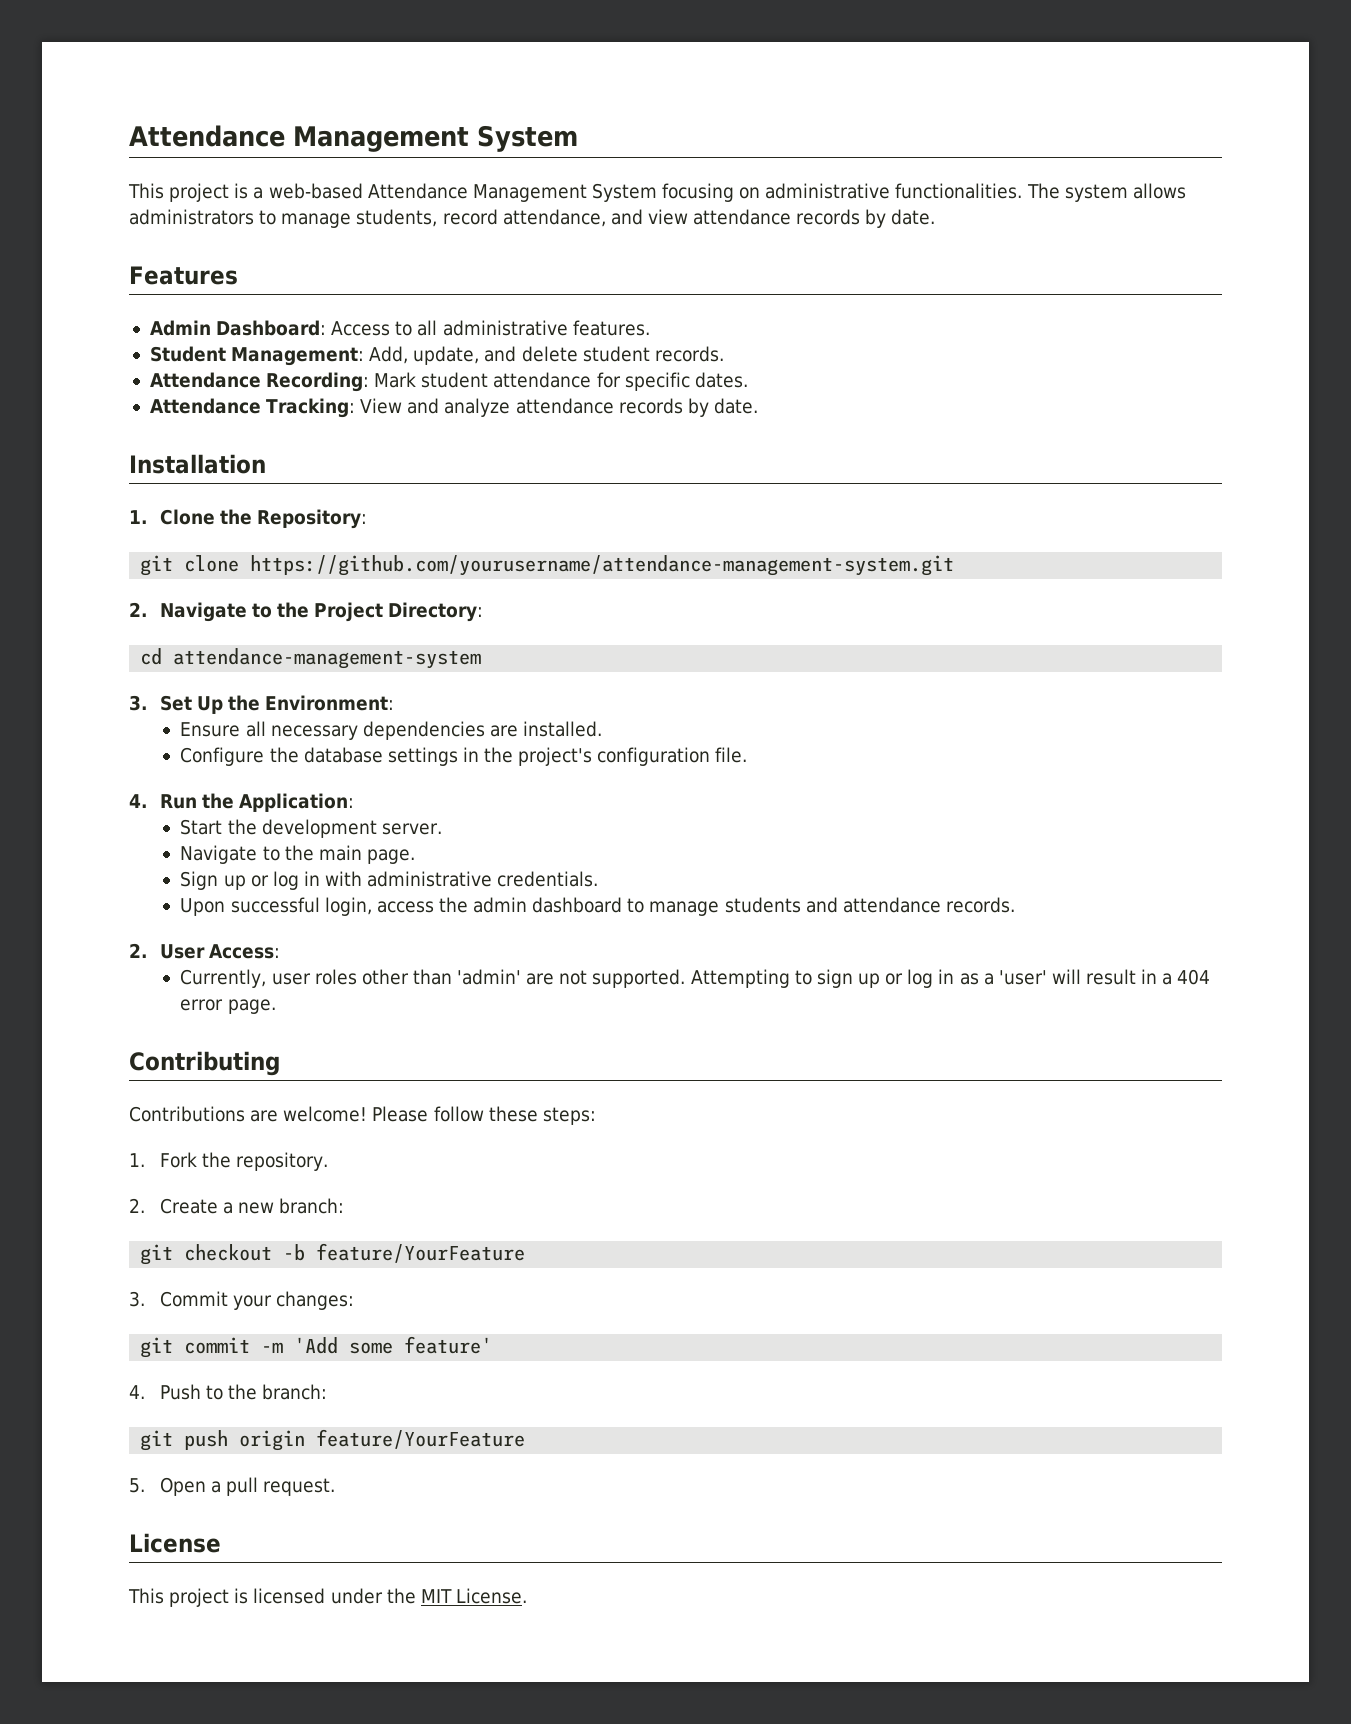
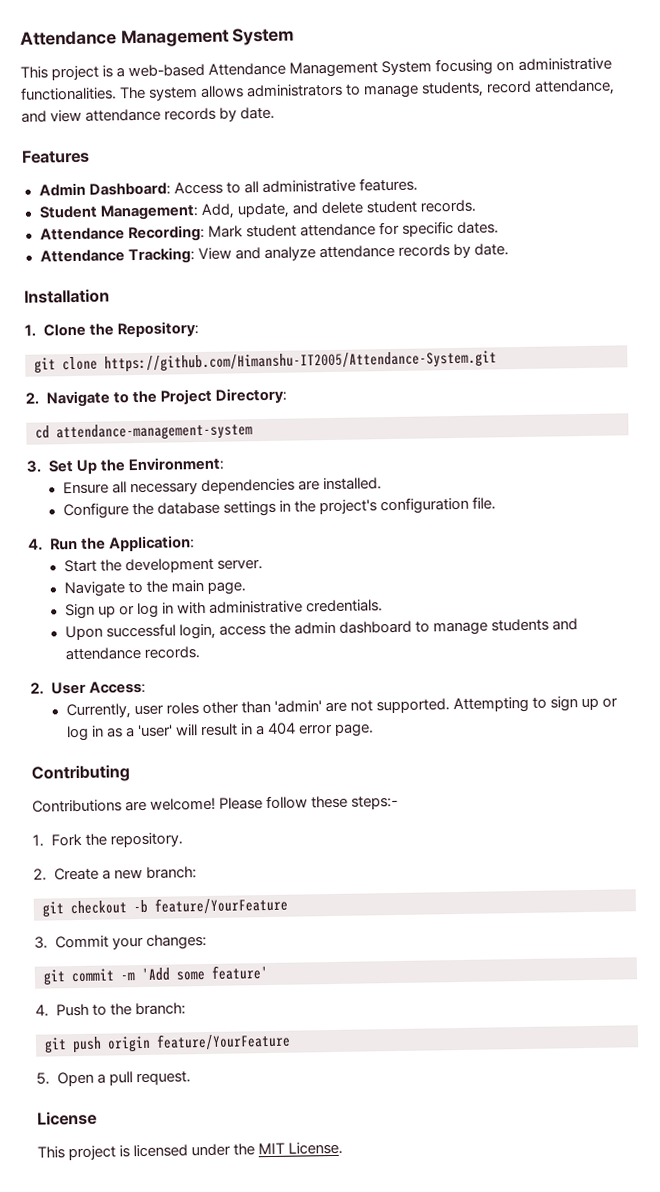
- git clone https://github.com/yourusername/attendance-management-system.git
+ git clone https://github.com/Himanshu-IT2005/Attendance-System.git
- Please follow these steps:
+ Please follow these steps:-

